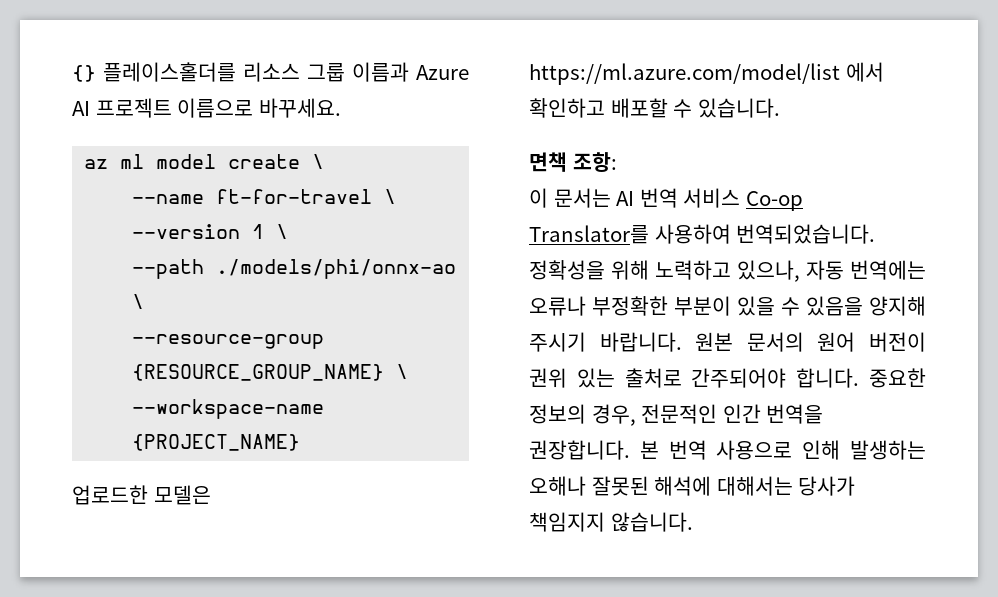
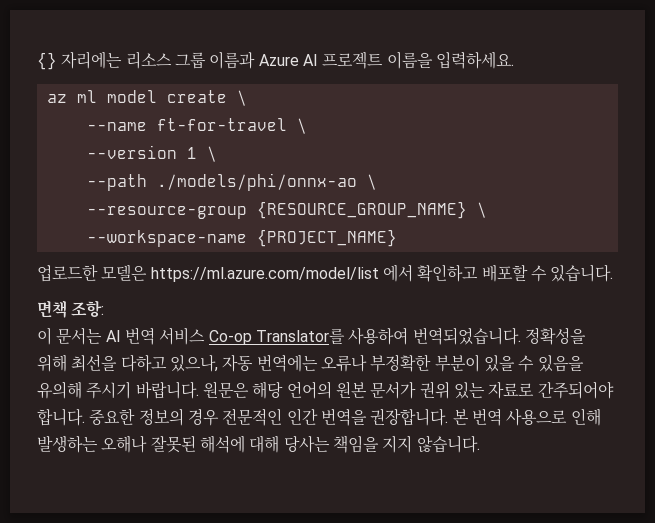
- {} 플레이스홀더를 리소스 그룹 이름과 Azure AI 프로젝트 이름으로 바꾸세요.
+ {} 자리에는 리소스 그룹 이름과 Azure AI 프로젝트 이름을 입력하세요.
- 정확성을 위해 노력하고 있으나, 자동 번역에는 오류나 부정확한 부분이 있을 수 있음을 양지해 주시기 바랍니다.
+ 정확성을 위해 최선을 다하고 있으나, 자동 번역에는 오류나 부정확한 부분이 있을 수 있음을 유의해 주시기 바랍니다.
- 원본 문서의 원어 버전이 권위 있는 출처로 간주되어야 합니다.
+ 원문은 해당 언어의 원본 문서가 권위 있는 자료로 간주되어야 합니다.
- 중요한 정보의 경우, 전문적인 인간 번역을 권장합니다.
+ 중요한 정보의 경우 전문적인 인간 번역을 권장합니다.
- 본 번역 사용으로 인해 발생하는 오해나 잘못된 해석에 대해서는 당사가 책임지지 않습니다.
+ 본 번역 사용으로 인해 발생하는 오해나 잘못된 해석에 대해 당사는 책임을 지지 않습니다.

